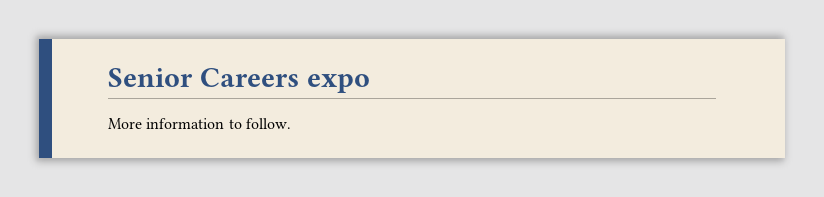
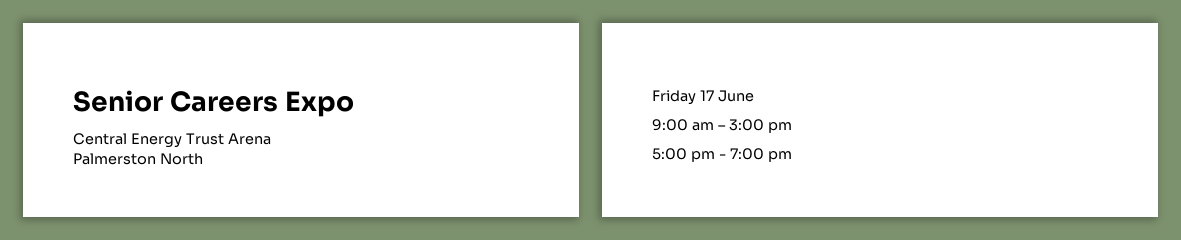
- Senior Careers expo
- More information to follow.
+ Senior Careers Expo
+ Central Energy Trust Arena
+ Palmerston North
+ Friday 17 June
+ 9:00 am – 3:00 pm
+ 5:00 pm - 7:00 pm

